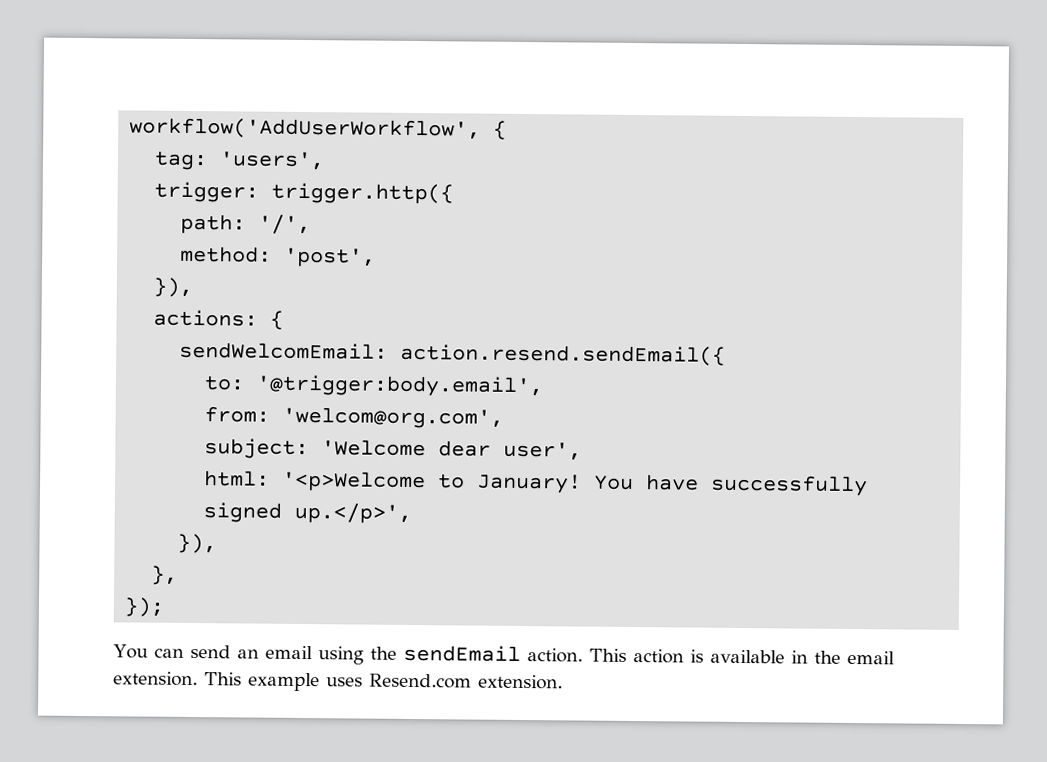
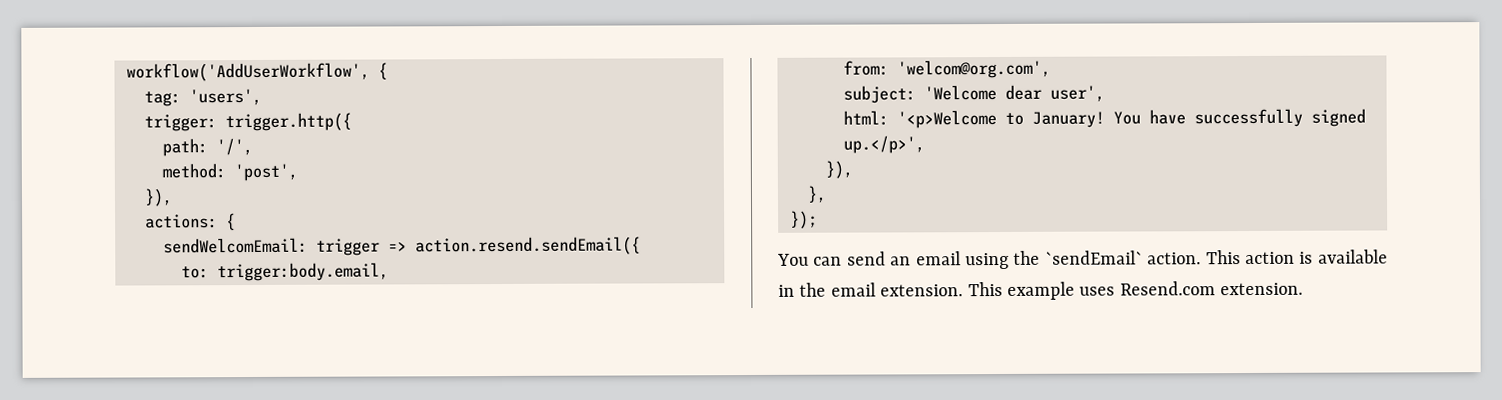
- sendWelcomEmail: action.resend.sendEmail({
+ sendWelcomEmail: trigger => action.resend.sendEmail({
- to: '@trigger:body.email',
+ to: trigger:body.email,
- You can send an email using the sendEmail action.
+ You can send an email using the `sendEmail` action.

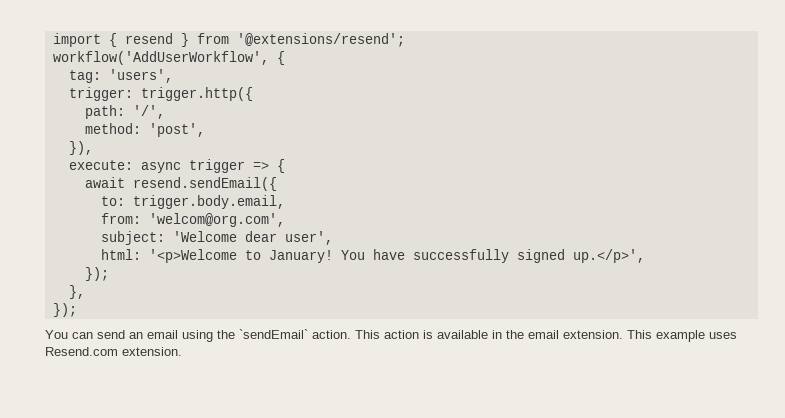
+ import { resend } from '@extensions/resend';
- actions: {
- sendWelcomEmail: trigger => action.resend.sendEmail({
+ execute: async trigger => {
+ await resend.sendEmail({
- to: trigger:body.email,
+ to: trigger.body.email,
  You have successfully signed up.</p>',
- }),
+ });

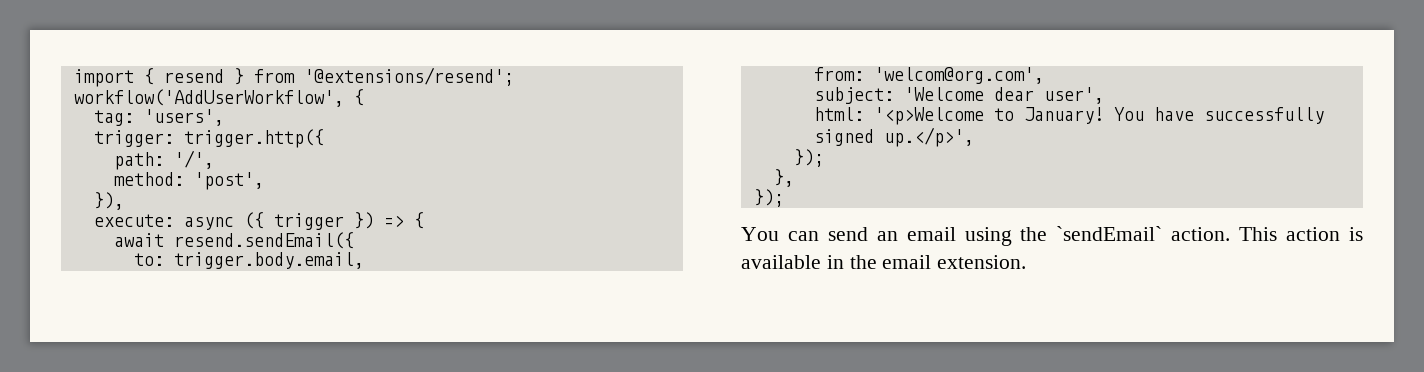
- execute: async trigger => {
+ execute: async ({ trigger }) => {
- This example uses Resend.com extension.

